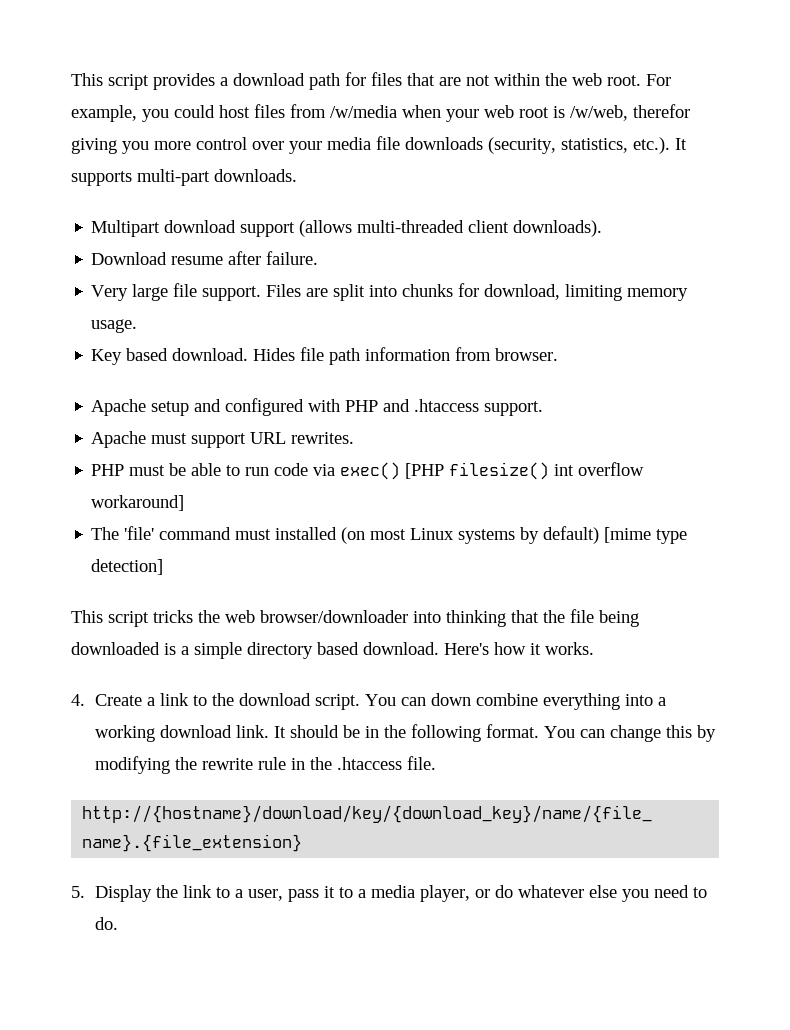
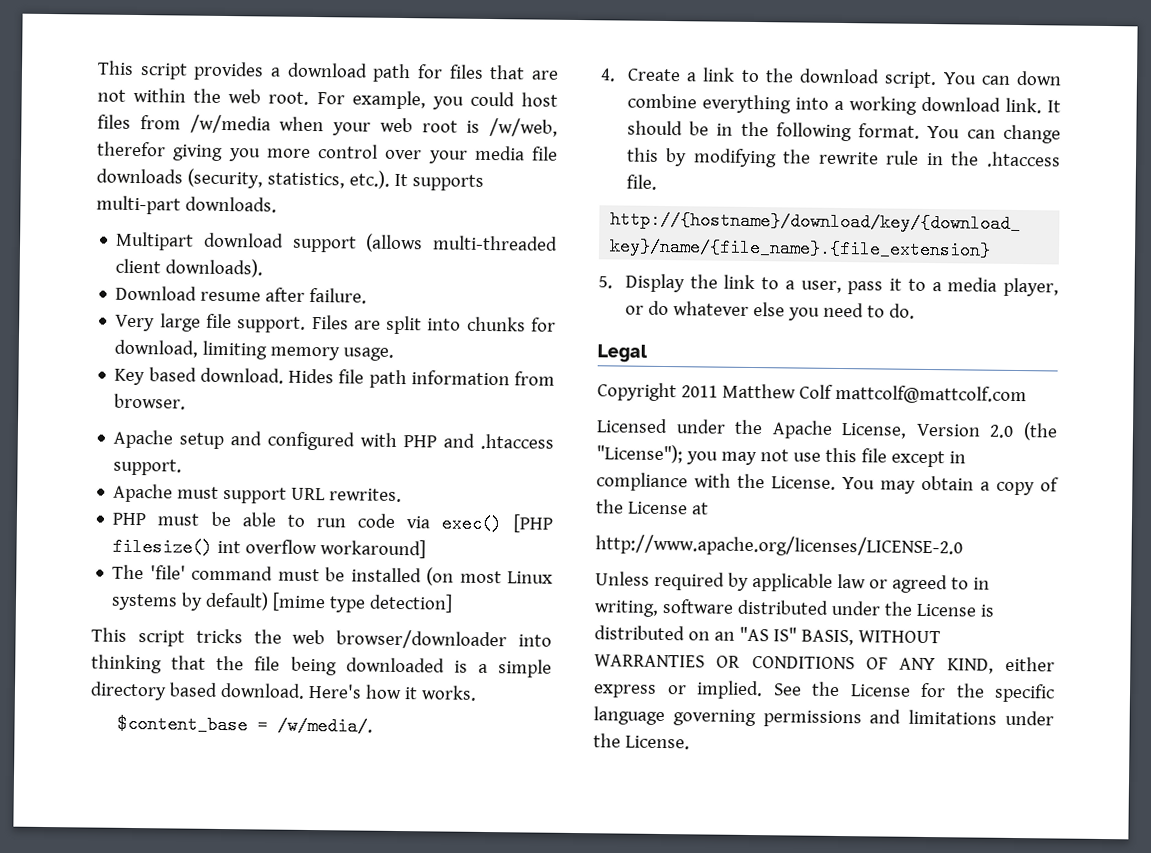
- The 'file' command must installed (on most Linux systems by default) [mime type detection]
+ The 'file' command must be installed (on most Linux systems by default) [mime type detection]
+ $content_base = /w/media/.
+ Legal
+ Copyright 2011 Matthew Colf mattcolf@mattcolf.com
+ Licensed under the Apache License, Version 2.0 (the "License"); you may not use this file except in compliance with the License. You may obtain a copy of the License at
+ http://www.apache.org/licenses/LICENSE-2.0
+ Unless required by applicable law or agreed to in writing, software distributed under the License is distributed on an "AS IS" BASIS, WITHOUT WARRANTIES OR CONDITIONS OF ANY KIND, either express or implied. See the License for the specific language governing permissions and limitations under the License.

